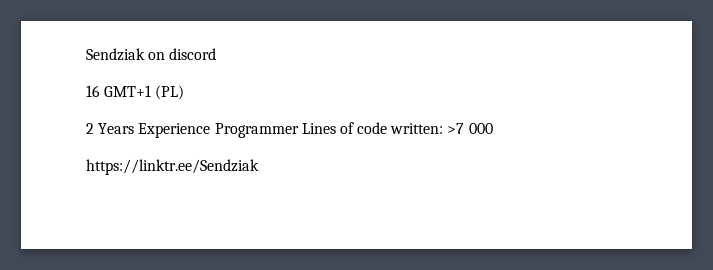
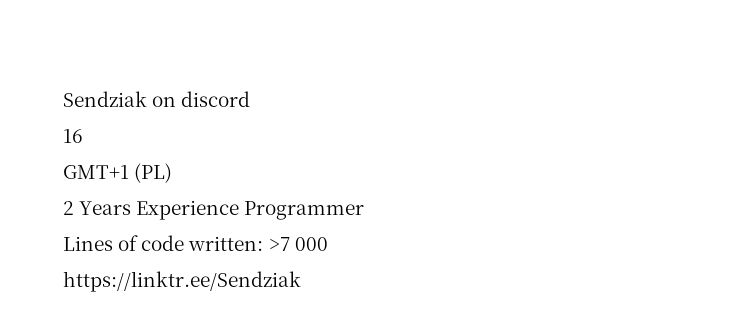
- 16 GMT+1 (PL)
+ 16
+ GMT+1 (PL)
- 2 Years Experience Programmer Lines of code written: >7 000
+ 2 Years Experience Programmer
+ Lines of code written: >7 000

